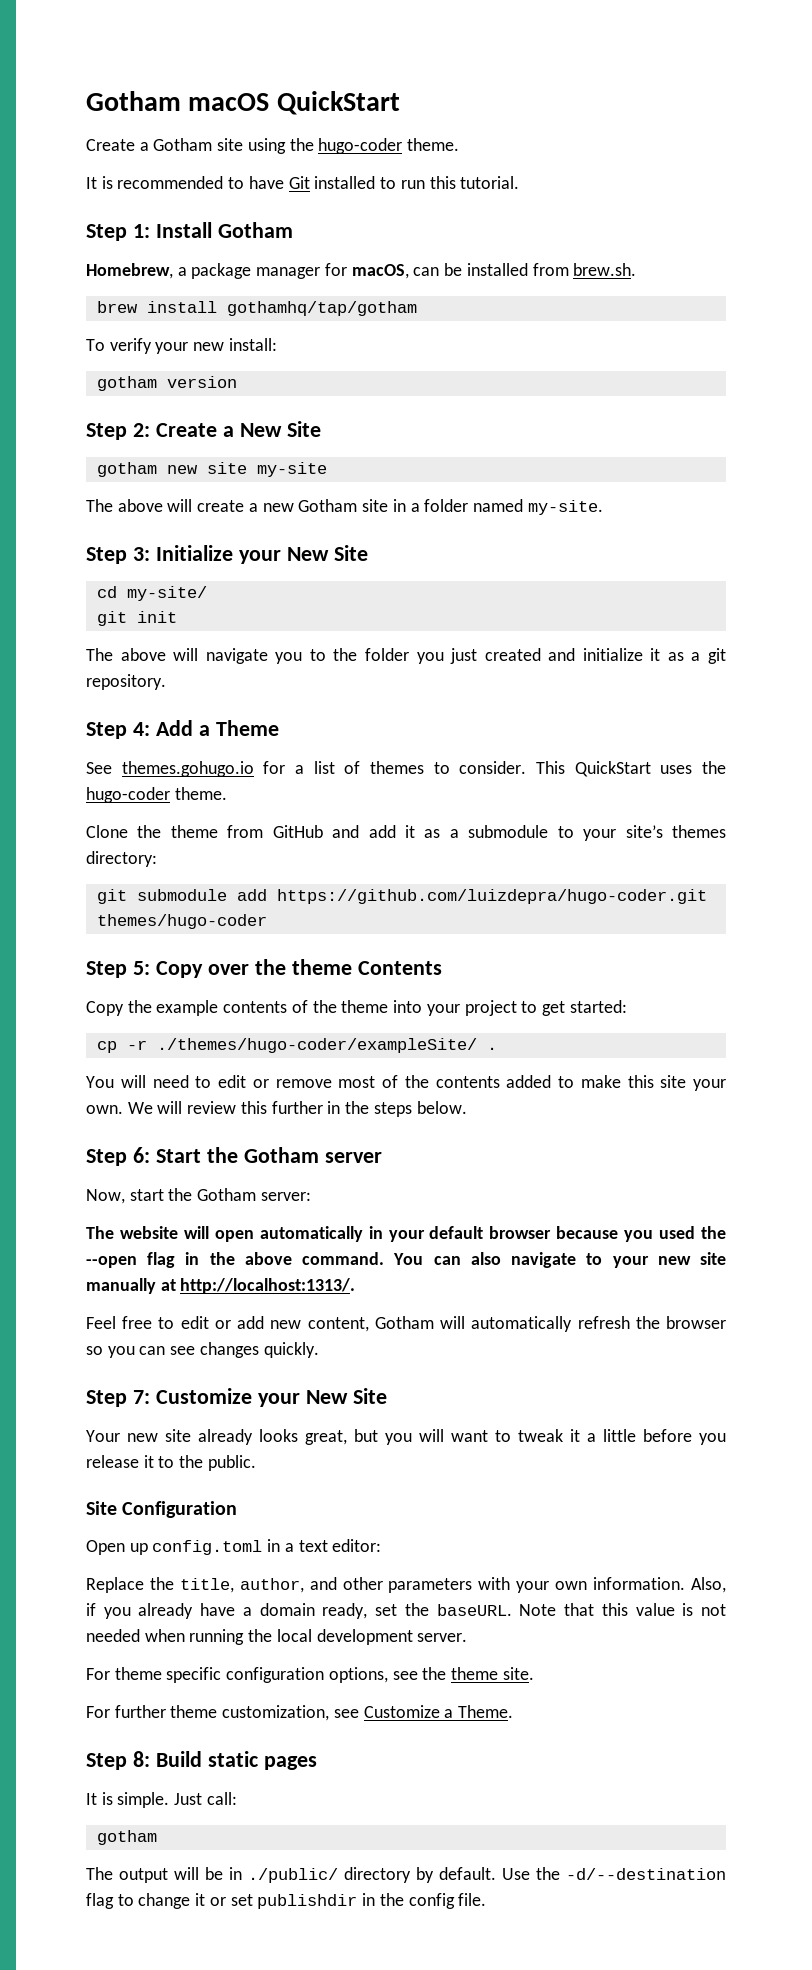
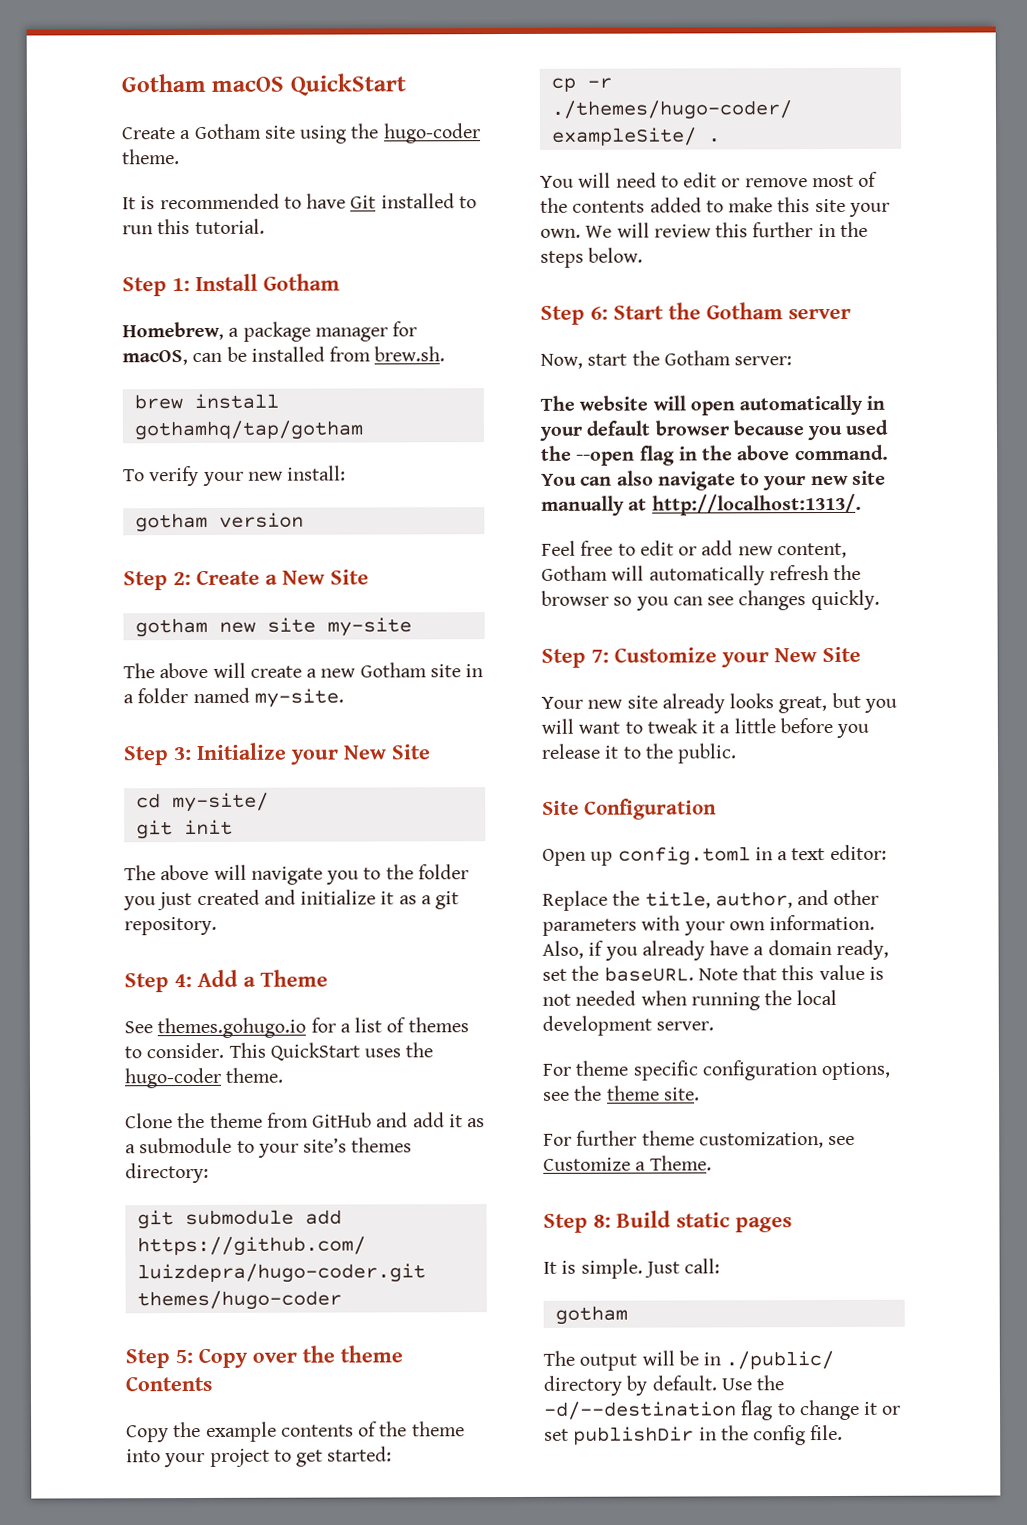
- Use the -d/--destination flag to change it or set publishdir in the config file.
+ Use the -d/--destination flag to change it or set publishDir in the config file.

